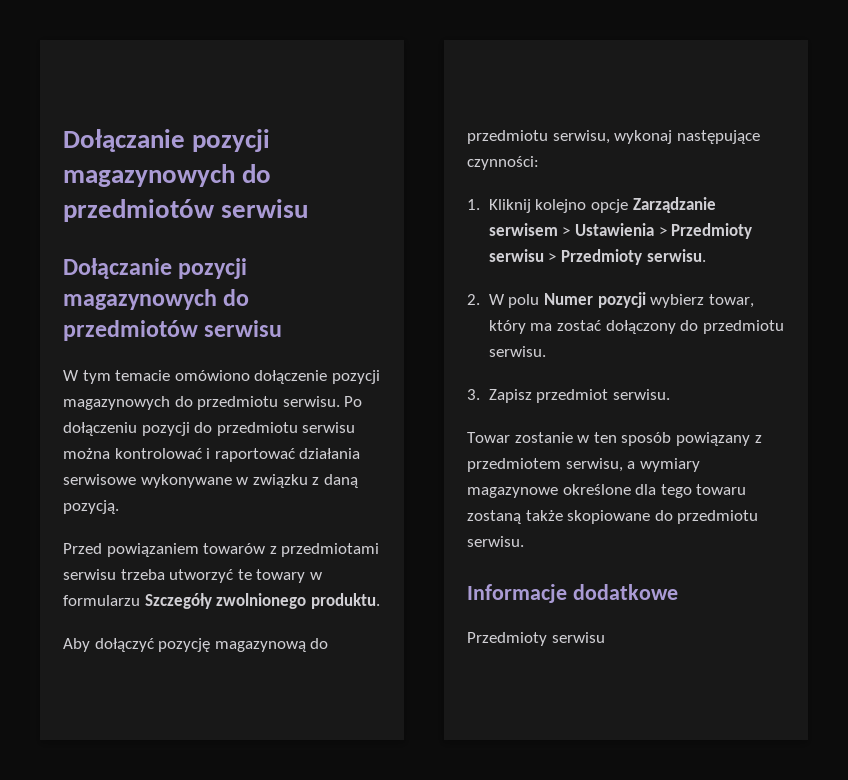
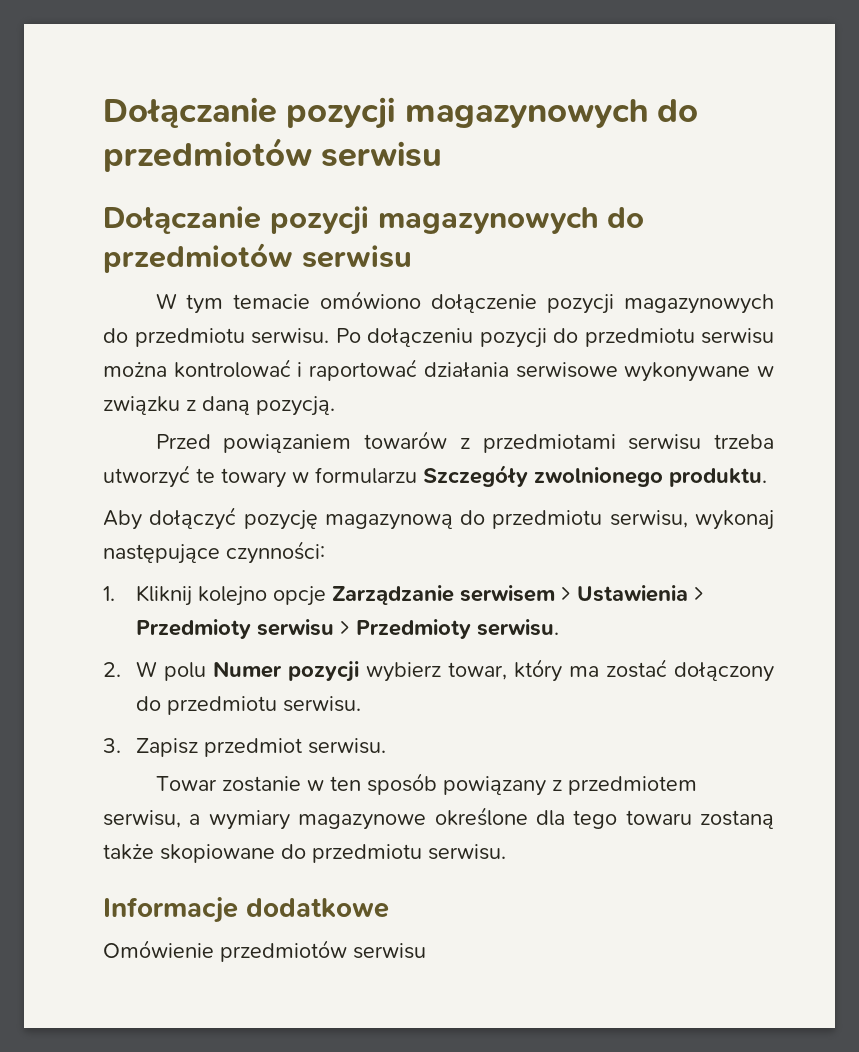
  Informacje dodatkowe
- Przedmioty serwisu
+ Omówienie przedmiotów serwisu

